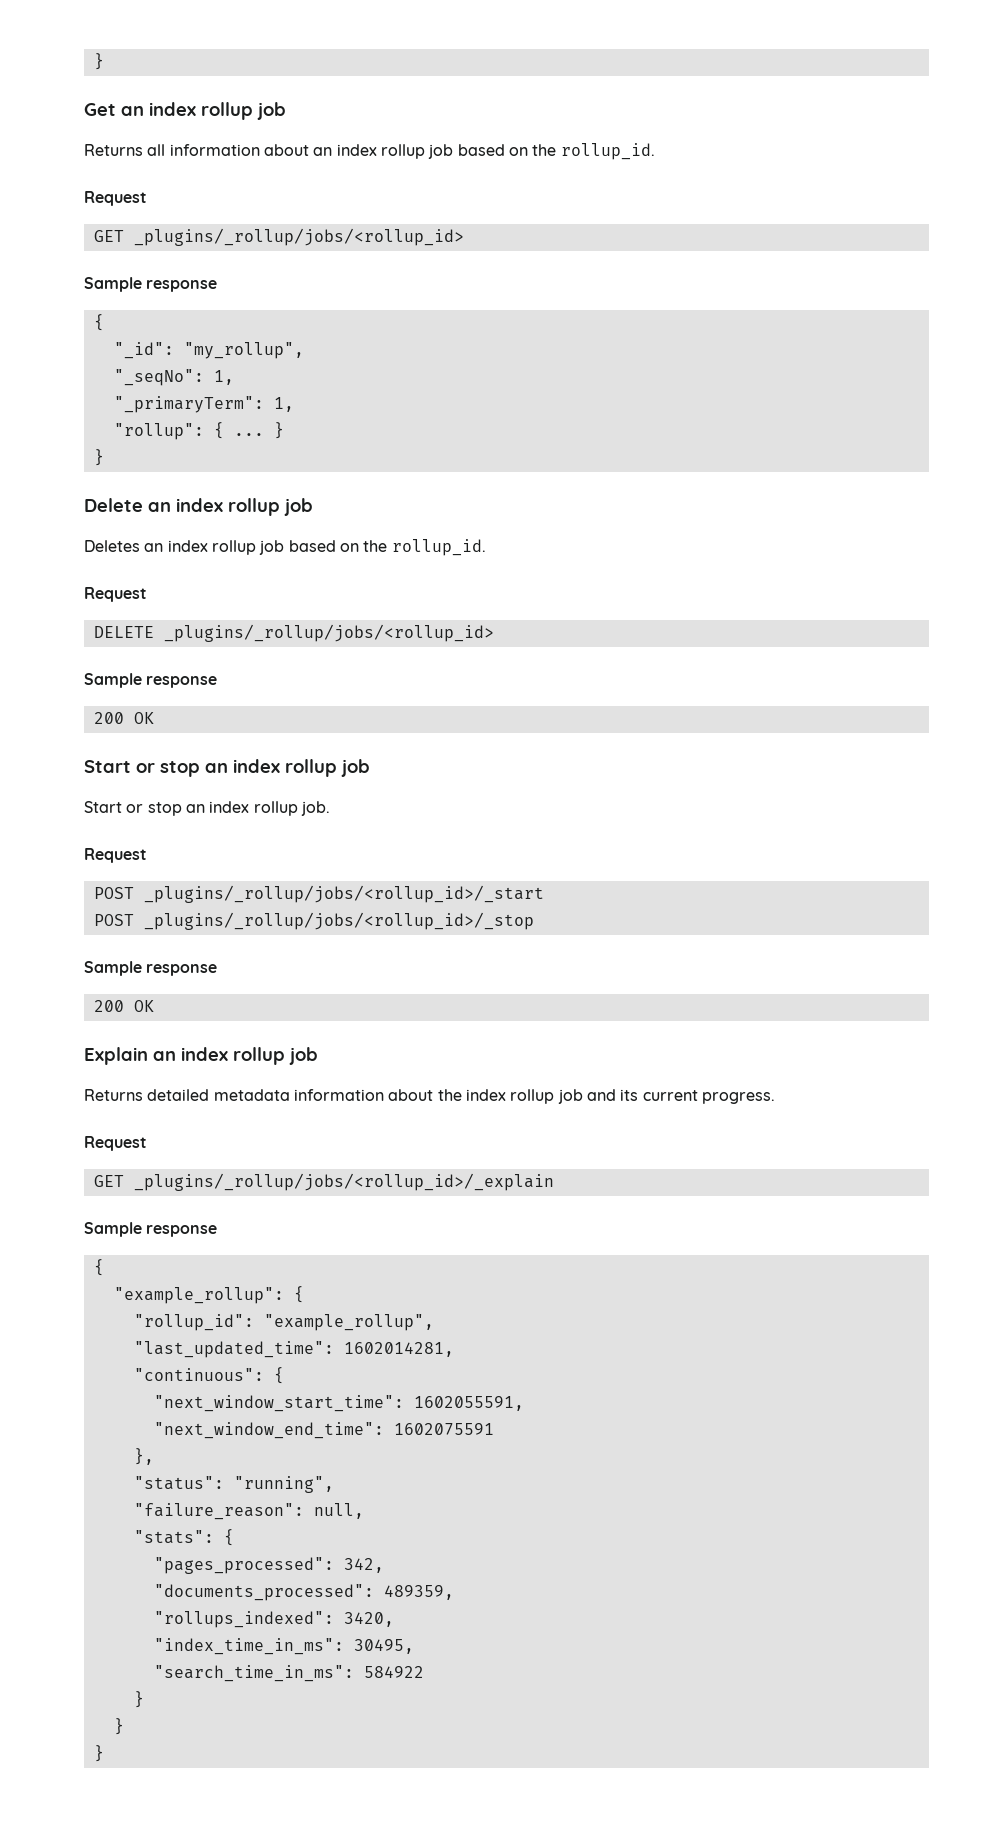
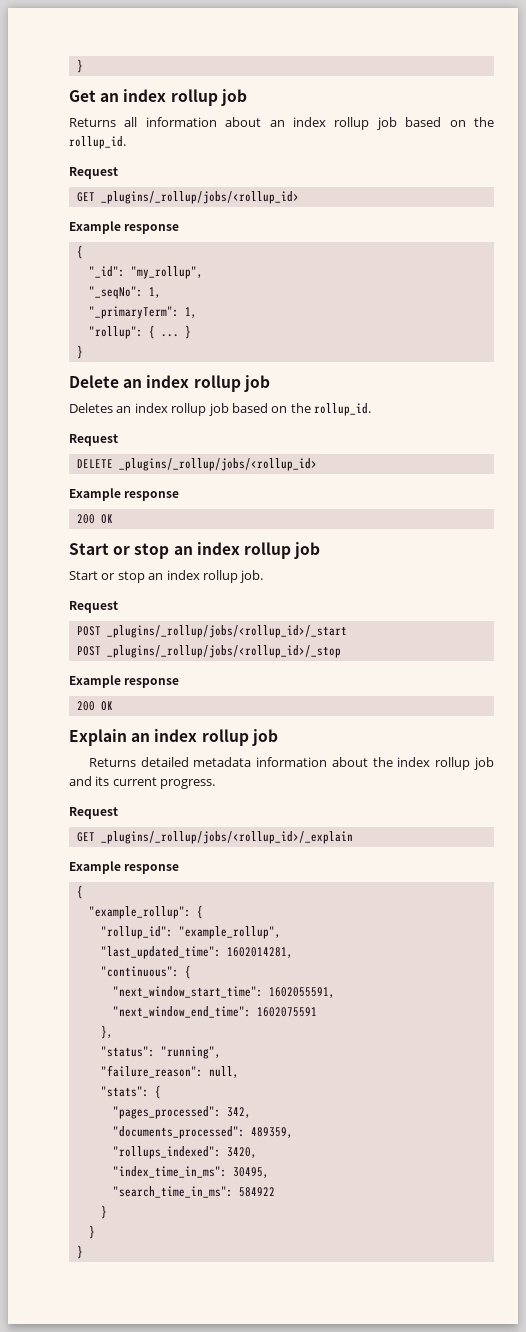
  GET _plugins/_rollup/jobs/<rollup_id>
- Sample response
+ Example response
  DELETE _plugins/_rollup/jobs/<rollup_id>
- Sample response
+ Example response
  POST _plugins/_rollup/jobs/<rollup_id>/_stop
- Sample response
+ Example response
  GET _plugins/_rollup/jobs/<rollup_id>/_explain
- Sample response
+ Example response

